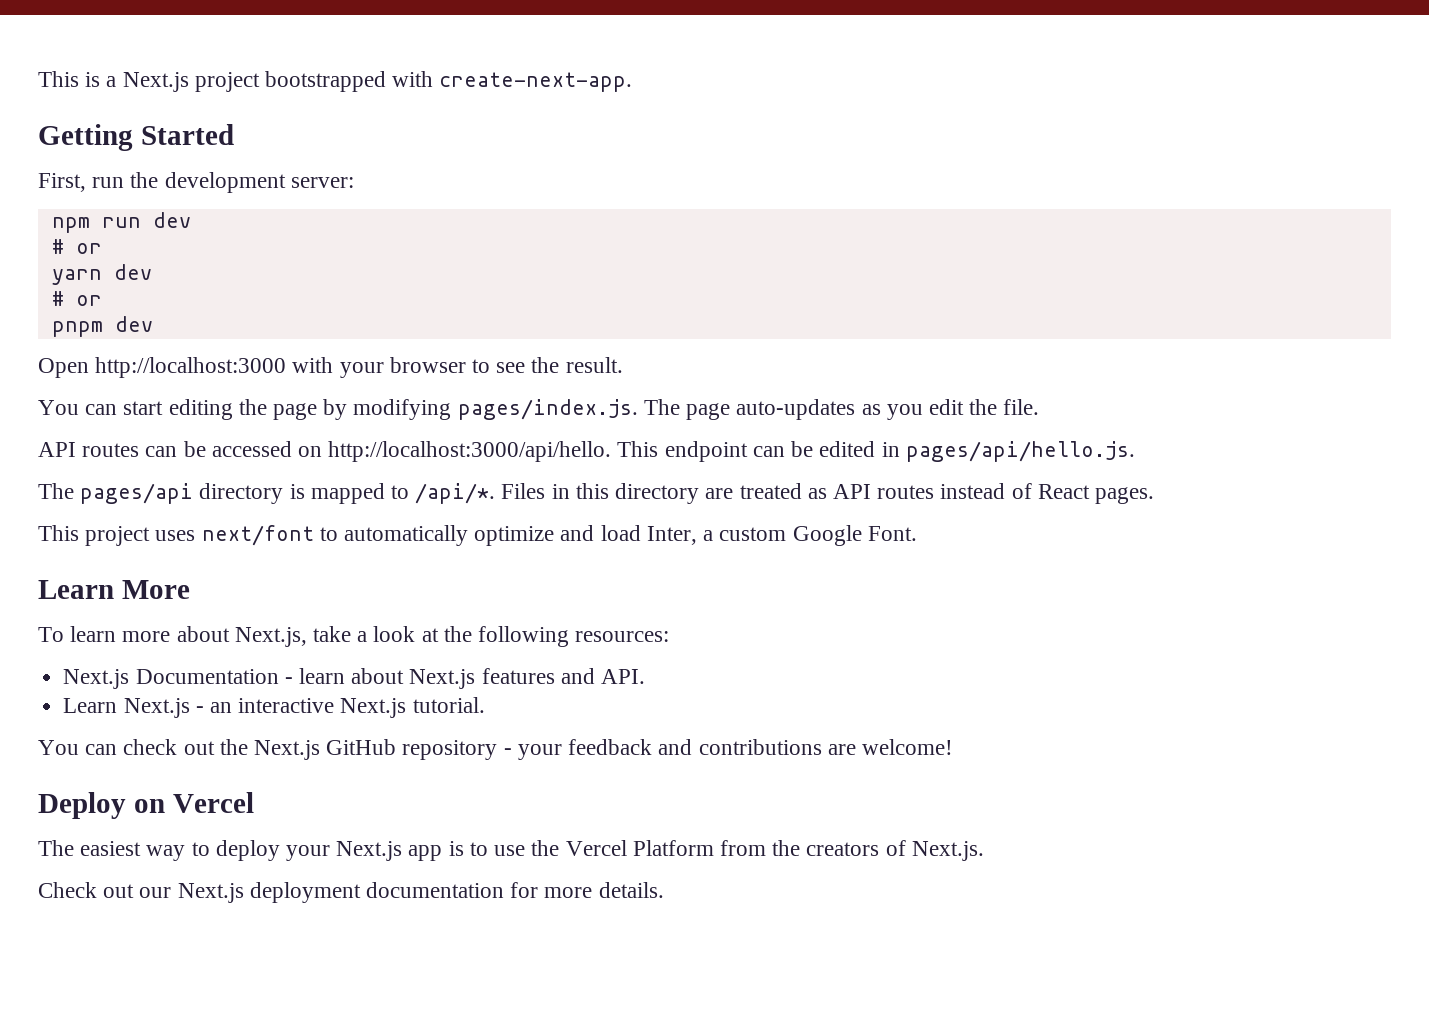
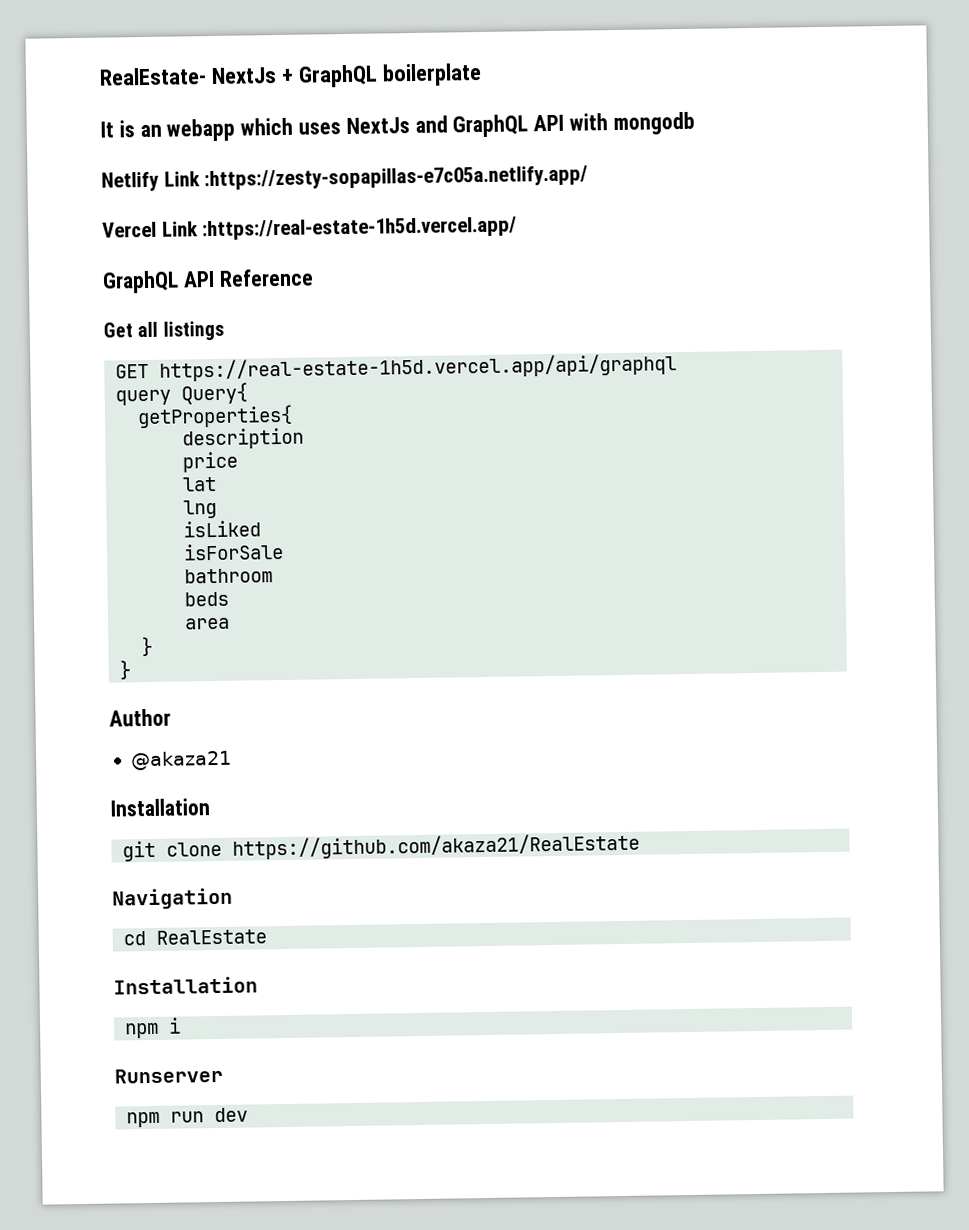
- This is a Next.js project bootstrapped with create-next-app.
- Getting Started
- First, run the development server:
+ RealEstate- NextJs + GraphQL boilerplate
+ It is an webapp which uses NextJs and GraphQL API with mongodb
+ Netlify Link :https://zesty-sopapillas-e7c05a.netlify.app/
+ Vercel Link :https://real-estate-1h5d.vercel.app/
+ GraphQL API Reference
+ Get all listings
+ GET https://real-estate-1h5d.vercel.app/api/graphql
+ query Query{
+ getProperties{
+ description
+ price
+ lat
+ lng
+ isLiked
+ isForSale
+ bathroom
+ beds
+ area
+ }
+ }
+ Author
+ @akaza21
+ Installation
+ git clone https://github.com/akaza21/RealEstate
+ Navigation
+ cd RealEstate
+ Installation
+ npm i
+ Runserver
  npm run dev
- # or
- yarn dev
- # or
- pnpm dev
- Open http://localhost:3000 with your browser to see the result.
- You can start editing the page by modifying pages/index.js. The page auto-updates as you edit the file.
- API routes can be accessed on http://localhost:3000/api/hello. This endpoint can be edited in pages/api/hello.js.
- The pages/api directory is mapped to /api/*. Files in this directory are treated as API routes instead of React pages.
- This project uses next/font to automatically optimize and load Inter, a custom Google Font.
- Learn More
- To learn more about Next.js, take a look at the following resources:
- Next.js Documentation - learn about Next.js features and API.
- Learn Next.js - an interactive Next.js tutorial.
- You can check out the Next.js GitHub repository - your feedback and contributions are welcome!
- Deploy on Vercel
- The easiest way to deploy your Next.js app is to use the Vercel Platform from the creators of Next.js.
- Check out our Next.js deployment documentation for more details.

